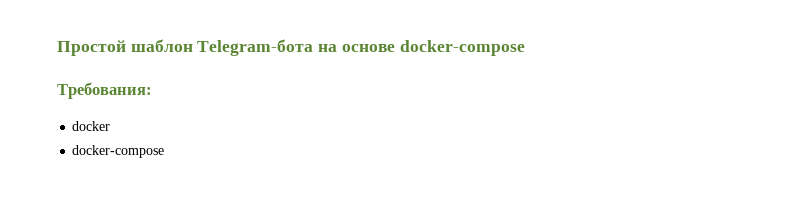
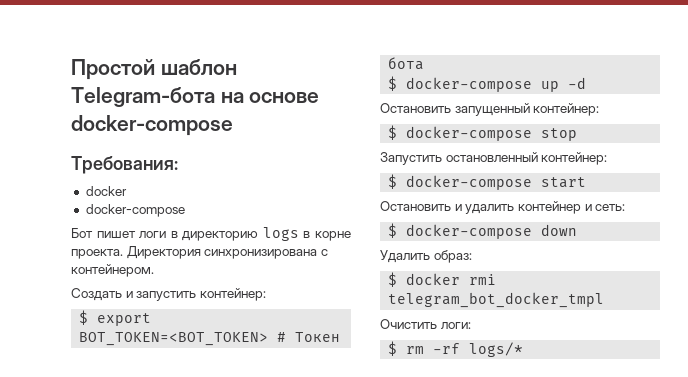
+ Бот пишет логи в директорию logs в корне проекта. Директория синхронизирована с контейнером.
+ Создать и запустить контейнер:
+ $ export BOT_TOKEN=<BOT_TOKEN> # Токен бота
+ $ docker-compose up -d
+ Остановить запущенный контейнер:
+ $ docker-compose stop
+ Запустить остановленный контейнер:
+ $ docker-compose start
+ Остановить и удалить контейнер и сеть:
+ $ docker-compose down
+ Удалить образ:
+ $ docker rmi telegram_bot_docker_tmpl
+ Очистить логи:
+ $ rm -rf logs/*

